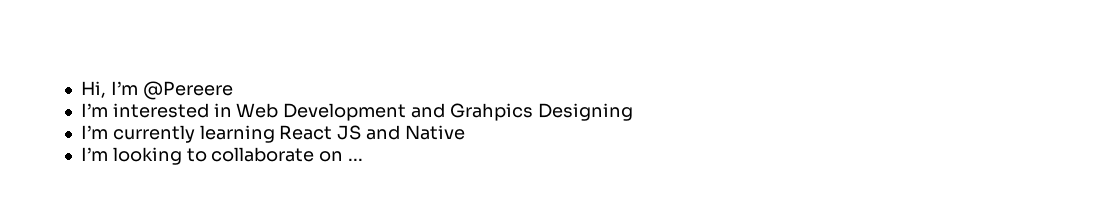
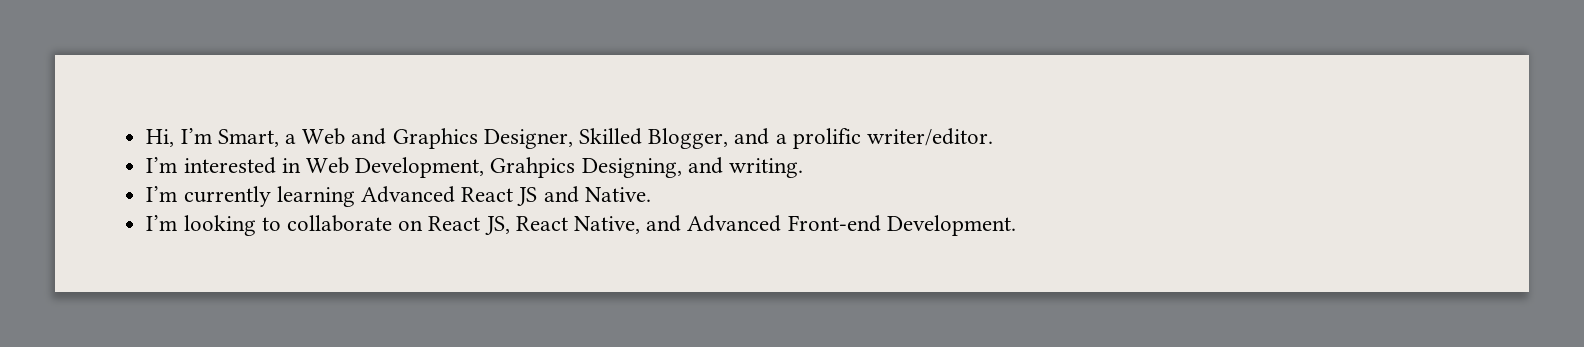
- Hi, I’m @Pereere
+ Hi, I’m Smart, a Web and Graphics Designer, Skilled Blogger, and a prolific writer/editor.
- I’m interested in Web Development and Grahpics Designing
+ I’m interested in Web Development, Grahpics Designing, and writing.
- I’m currently learning React JS and Native
+ I’m currently learning Advanced React JS and Native.
- I’m looking to collaborate on ...
+ I’m looking to collaborate on React JS, React Native, and Advanced Front-end Development.

